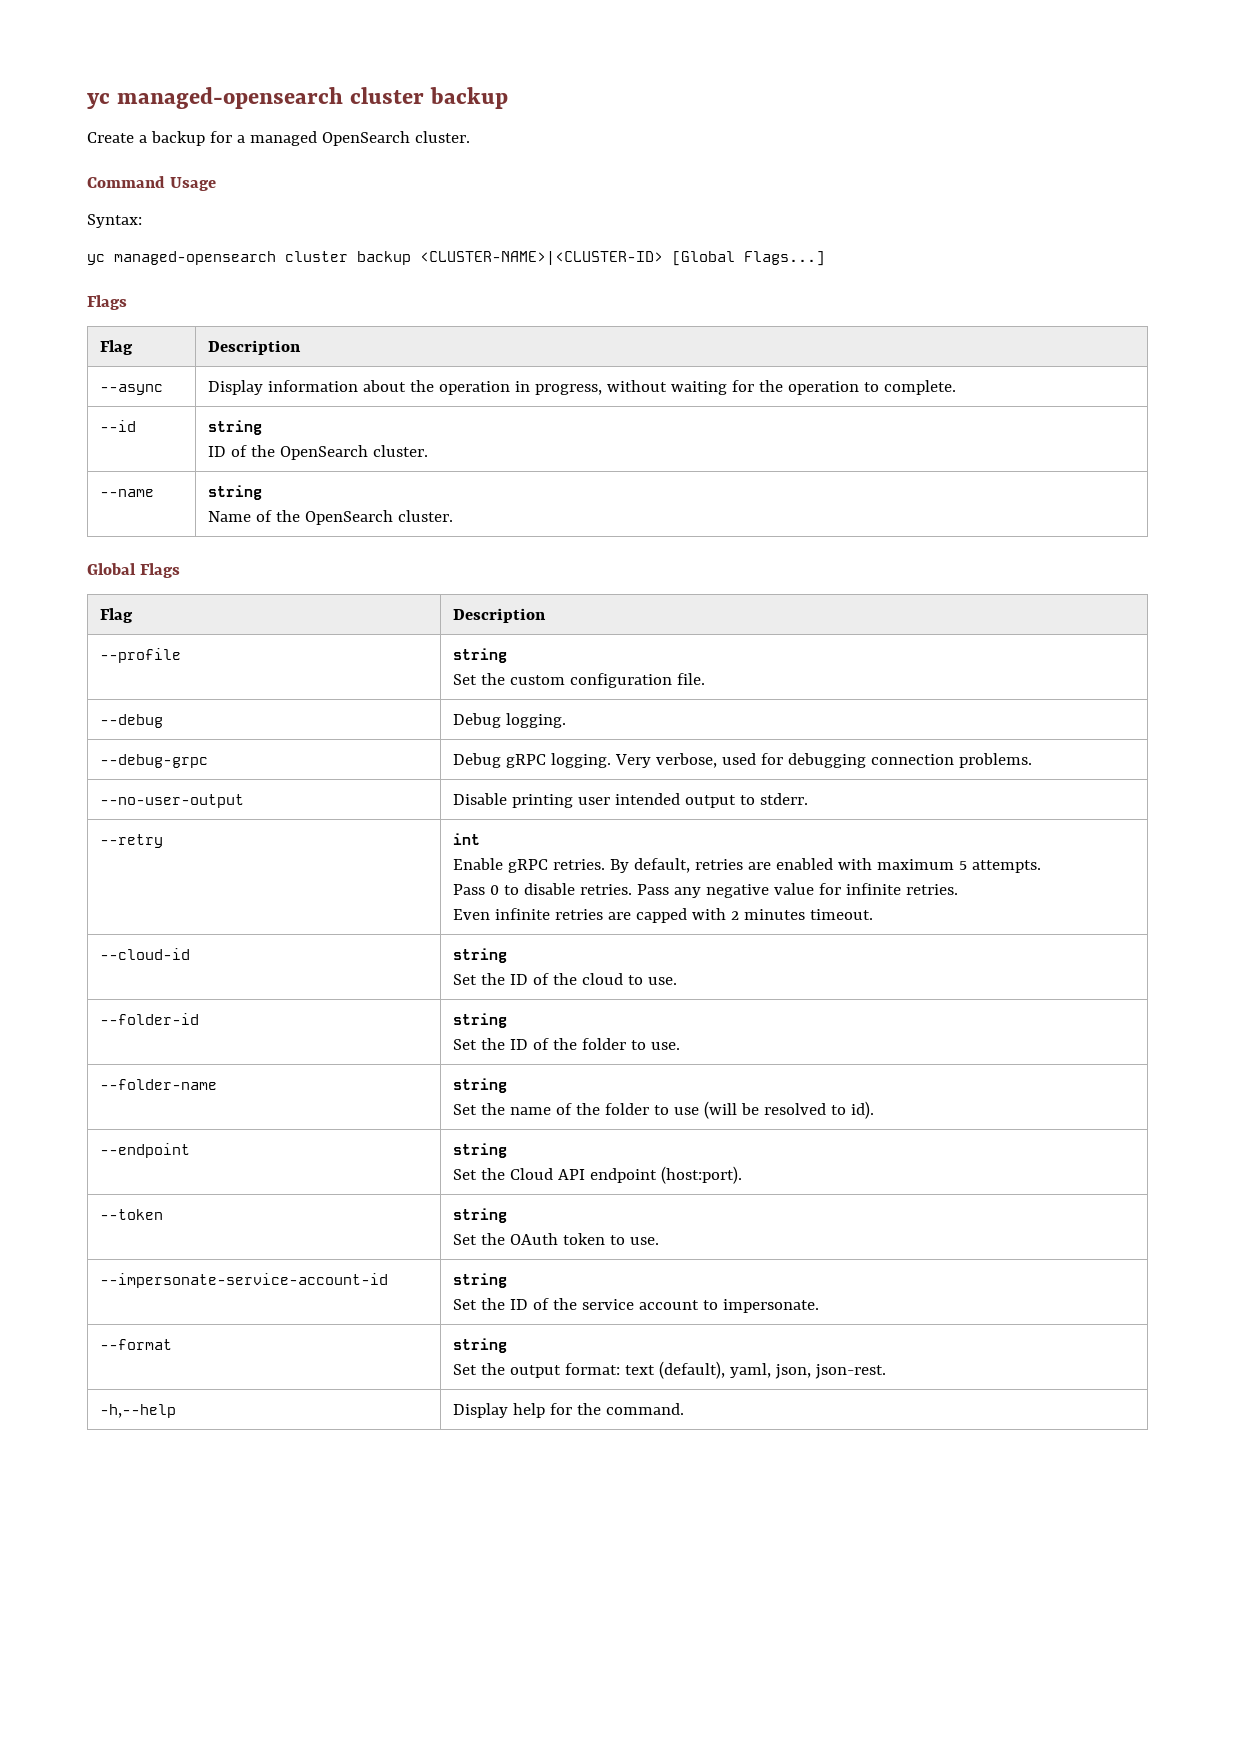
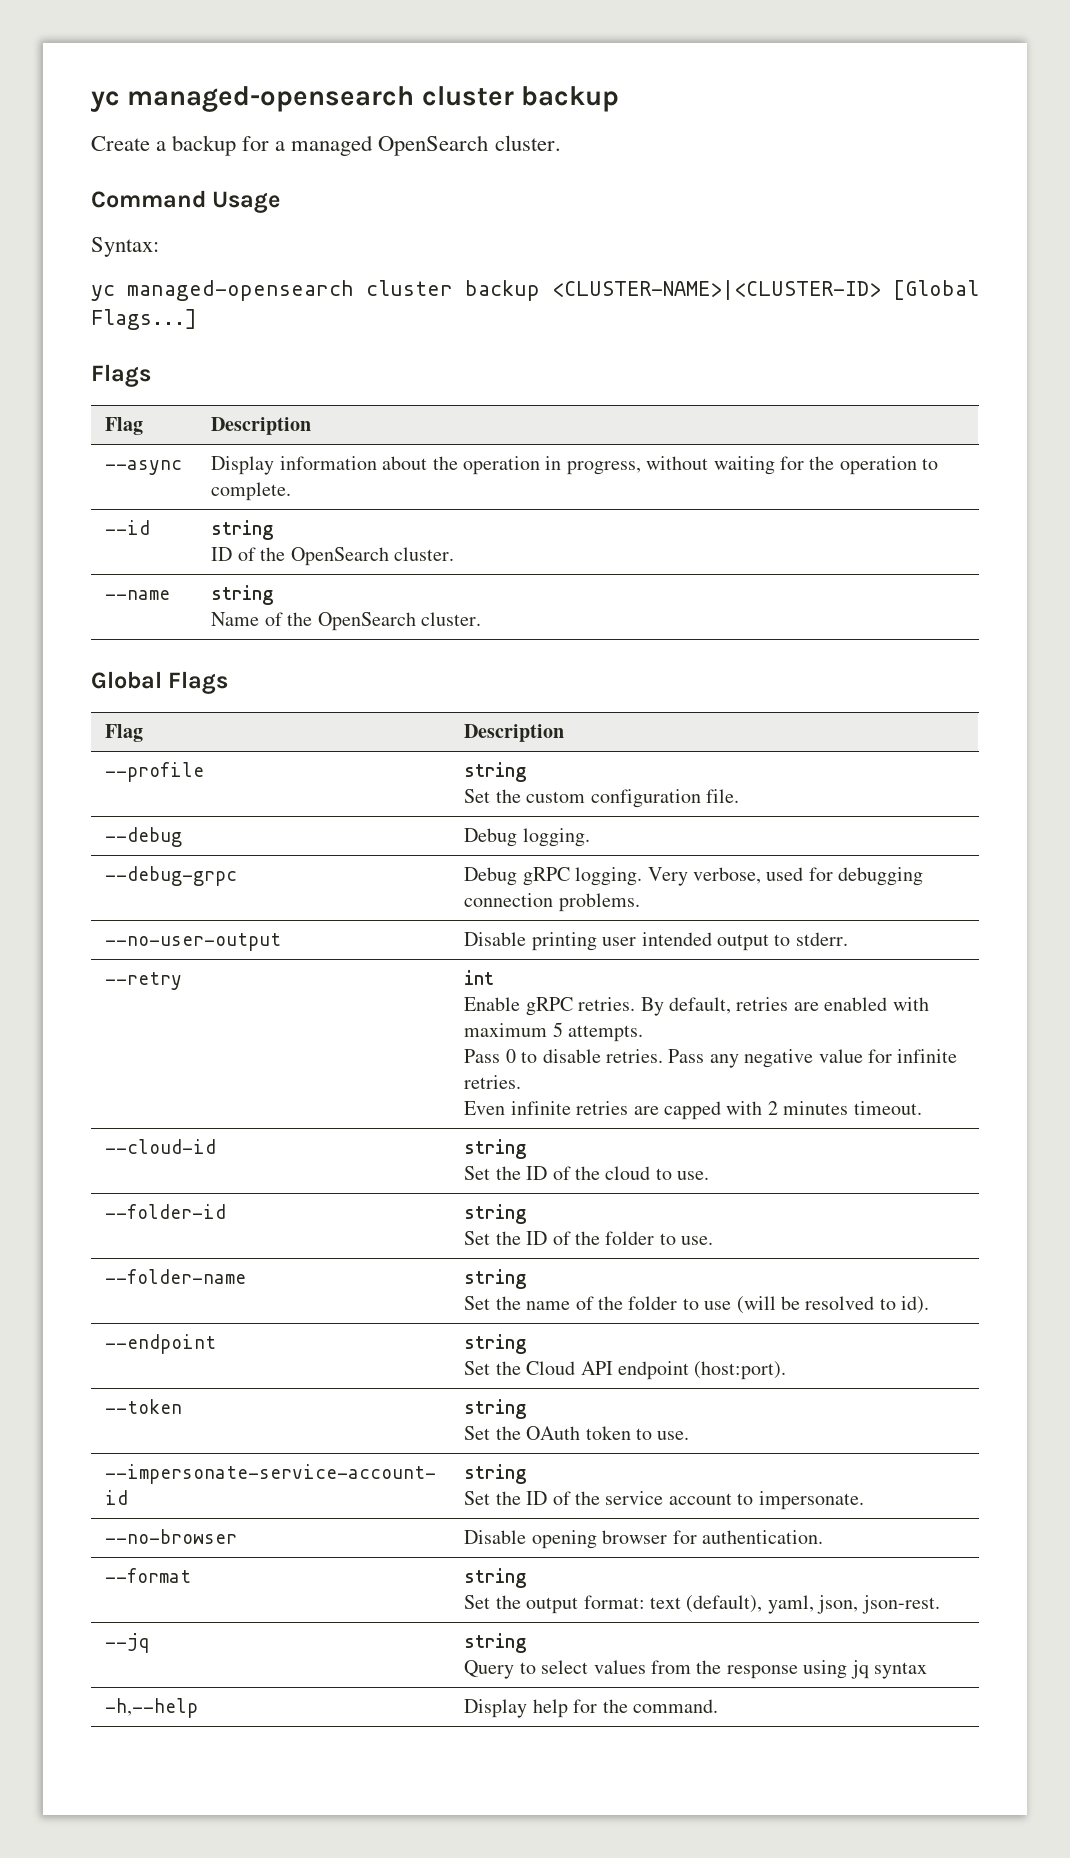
+ --no-browser | Disable opening browser for authentication.
+ --jq | string
+ Query to select values from the response using jq syntax

